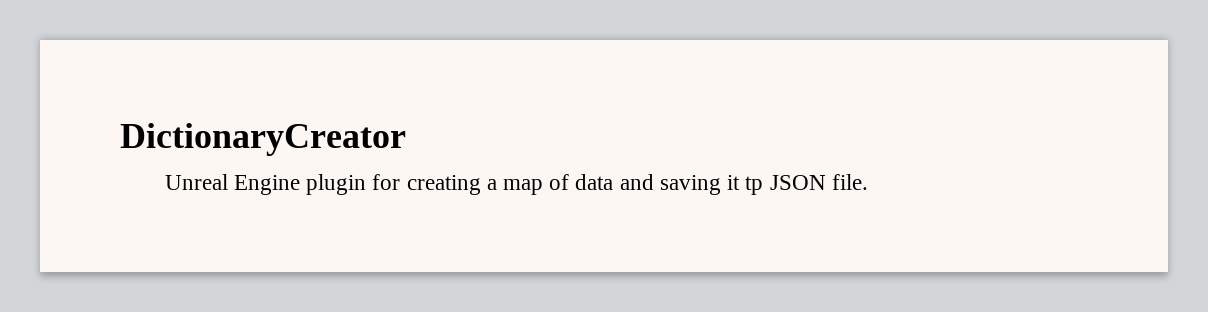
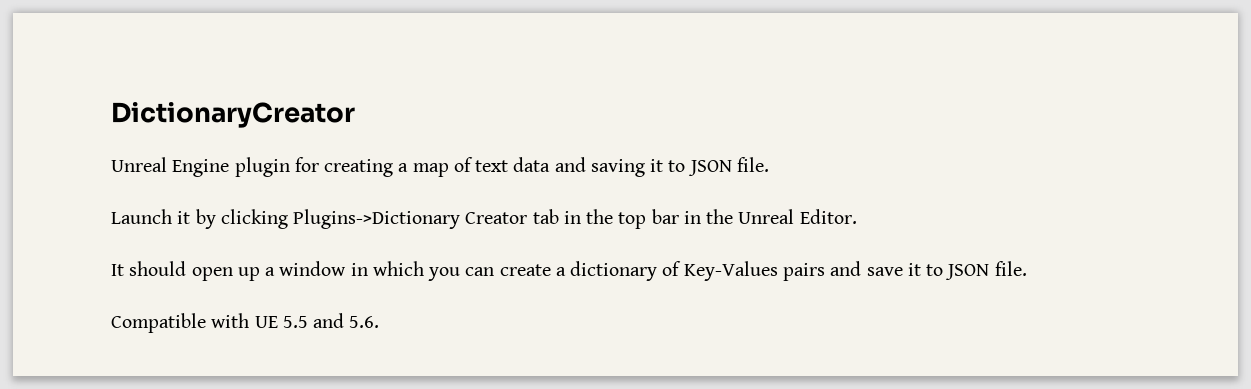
- Unreal Engine plugin for creating a map of data and saving it tp JSON file.
+ Unreal Engine plugin for creating a map of text data and saving it to JSON file.
+ Launch it by clicking Plugins->Dictionary Creator tab in the top bar in the Unreal Editor.
+ It should open up a window in which you can create a dictionary of Key-Values pairs and save it to JSON file.
+ Compatible with UE 5.5 and 5.6.

